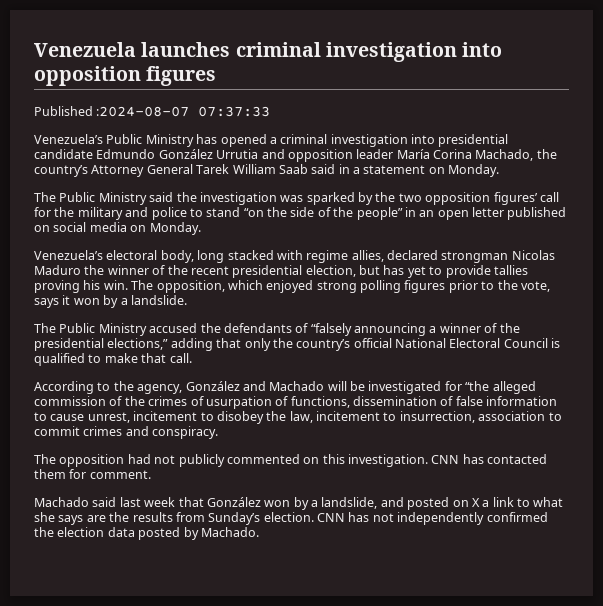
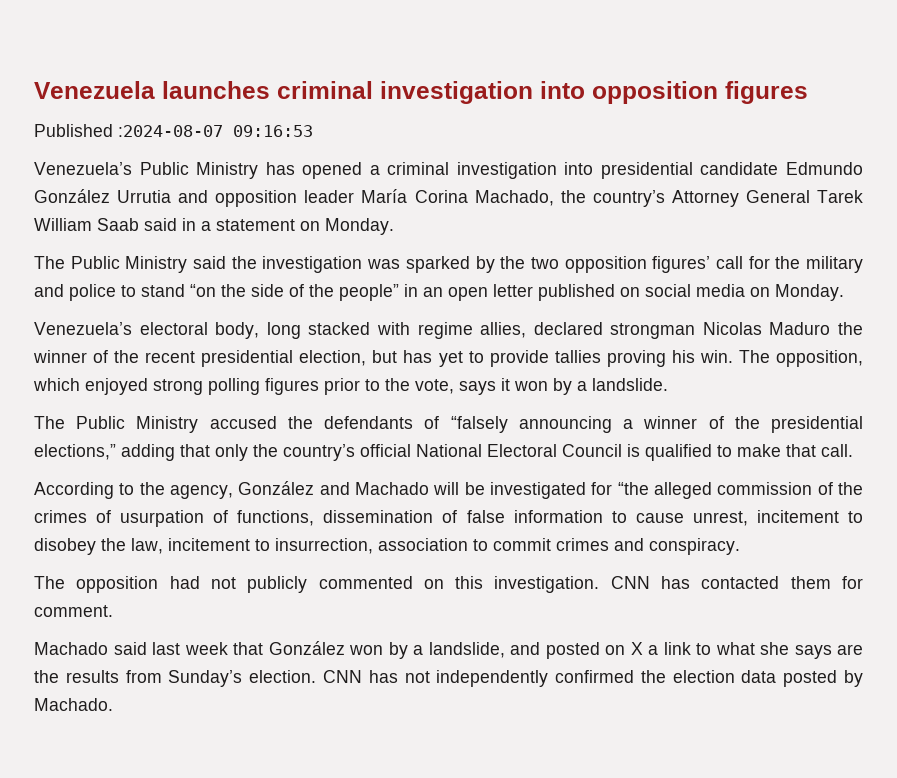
- Published :2024-08-07 07:37:33
+ Published :2024-08-07 09:16:53

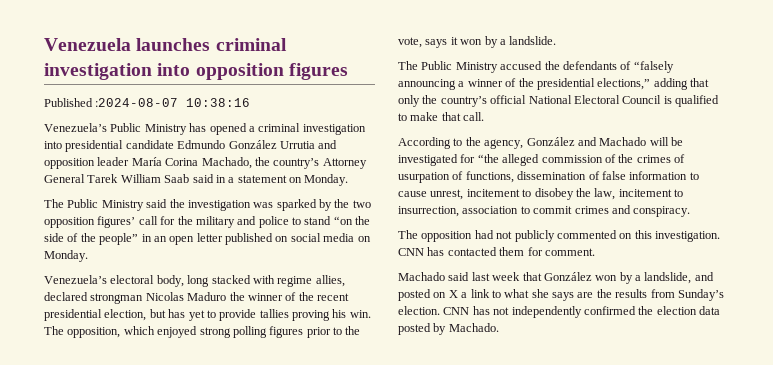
- Published :2024-08-07 09:16:53
+ Published :2024-08-07 10:38:16

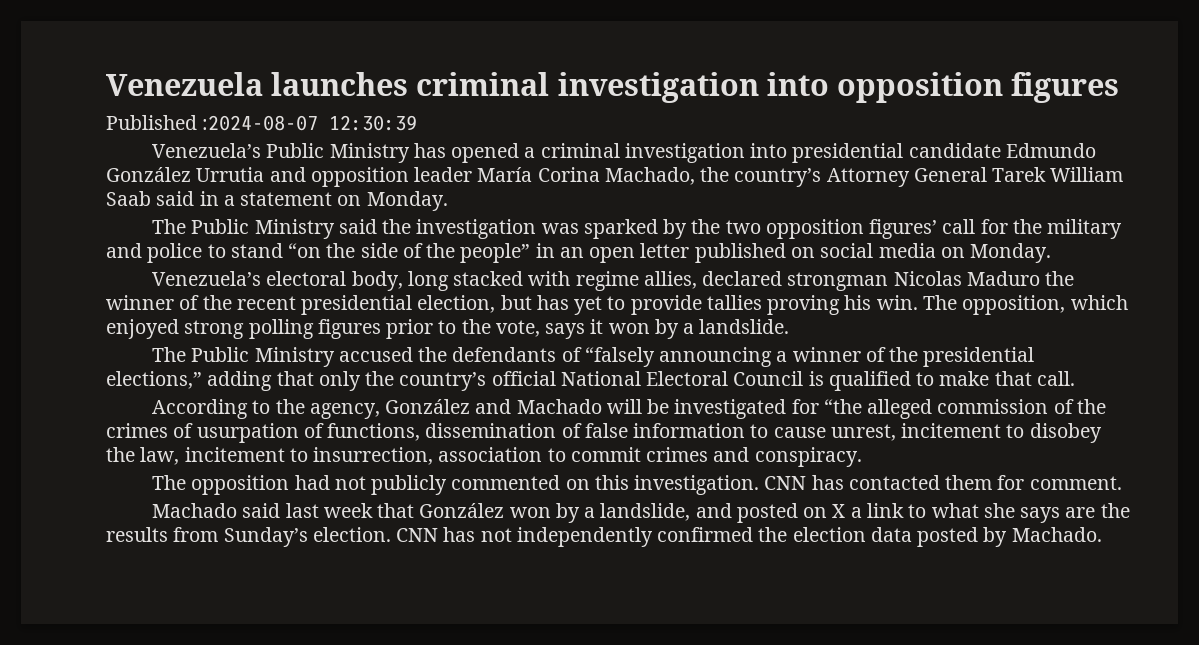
- Published :2024-08-07 10:38:16
+ Published :2024-08-07 12:30:39

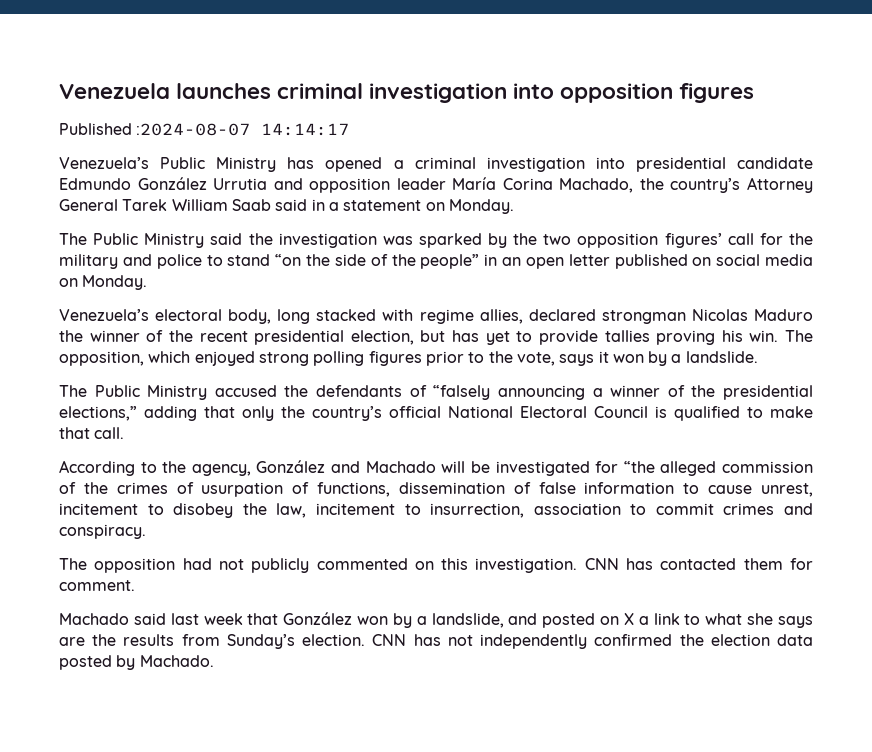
- Published :2024-08-07 12:30:39
+ Published :2024-08-07 14:14:17

